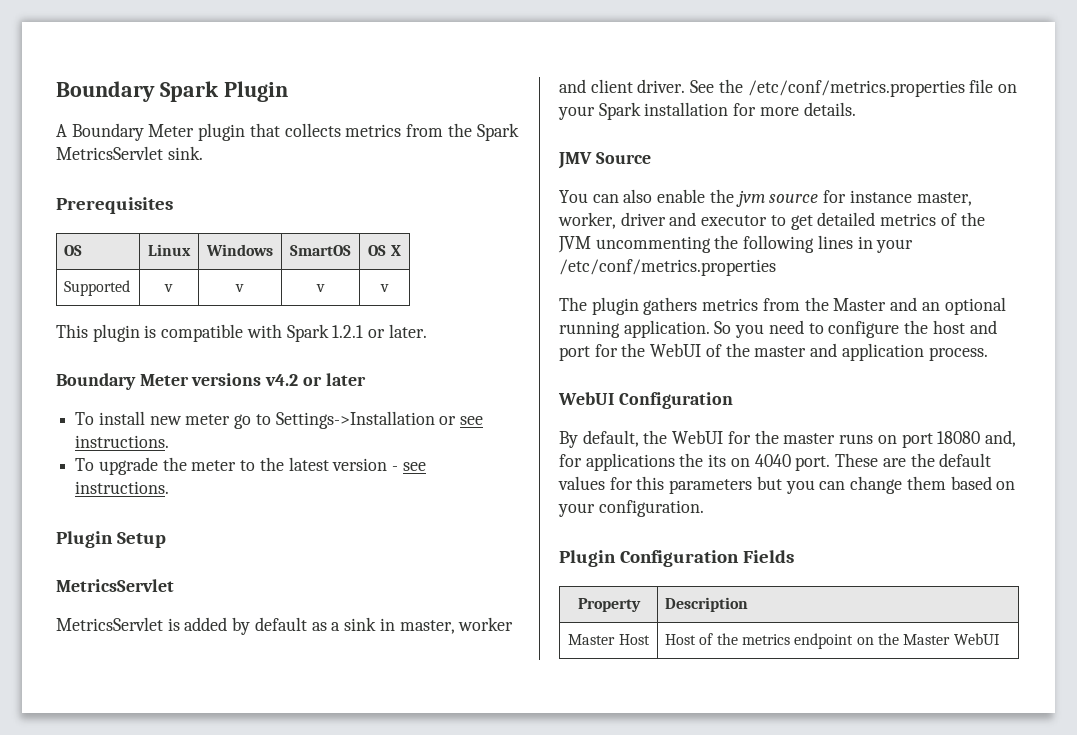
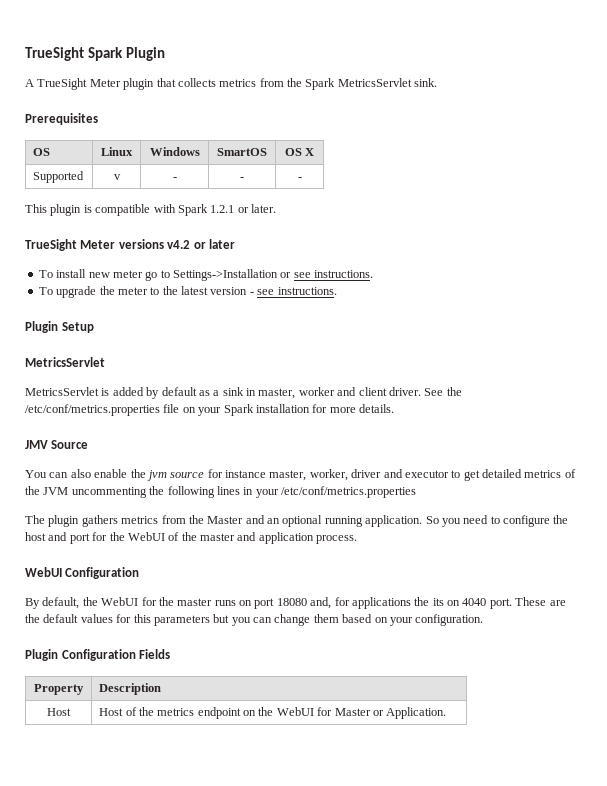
- Boundary Spark Plugin
+ TrueSight Spark Plugin
- A Boundary Meter plugin that collects metrics from the Spark MetricsServlet sink.
+ A TrueSight Meter plugin that collects metrics from the Spark MetricsServlet sink.
- Supported | v | v | v | v
+ Supported | v | - | - | -
- Boundary Meter versions v4.2 or later
+ TrueSight Meter versions v4.2 or later
- Master Host | Host of the metrics endpoint on the Master WebUI
+ Host | Host of the metrics endpoint on the WebUI for Master or Application.

